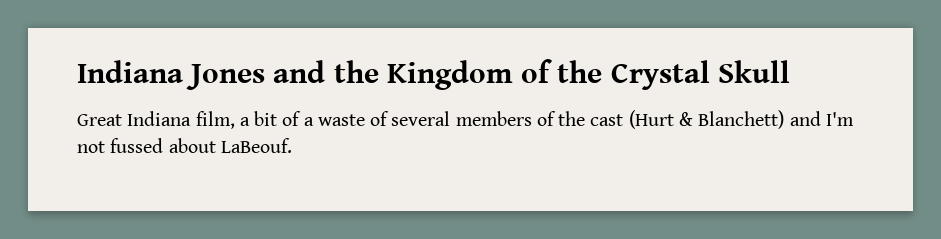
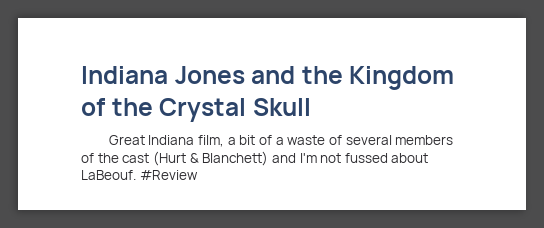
+ #Review

